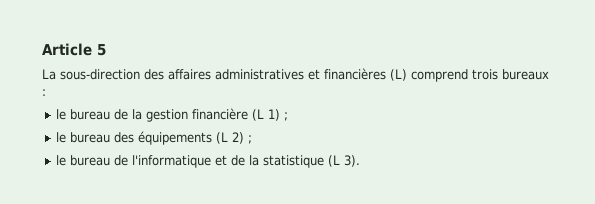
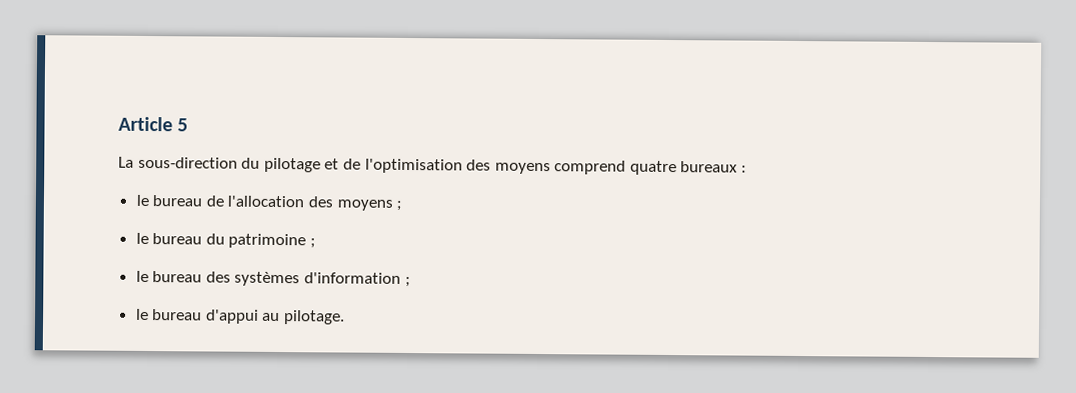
- La sous-direction des affaires administratives et financières (L) comprend trois bureaux :
+ La sous-direction du pilotage et de l'optimisation des moyens comprend quatre bureaux :
- le bureau de la gestion financière (L 1) ;
+ le bureau de l'allocation des moyens ;
+ le bureau du patrimoine ;
- le bureau des équipements (L 2) ;
- le bureau de l'informatique et de la statistique (L 3).
+ le bureau des systèmes d'information ;
+ le bureau d'appui au pilotage.

